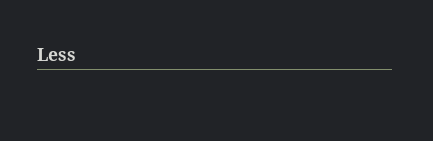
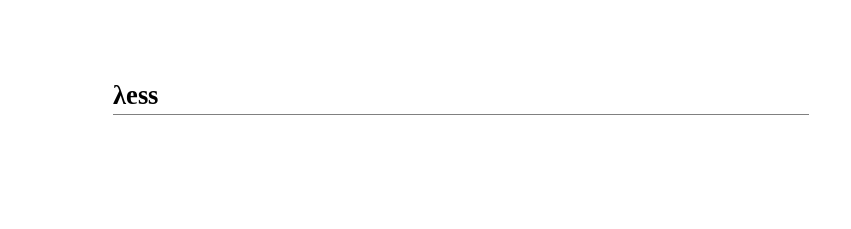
- Less
+ λess

